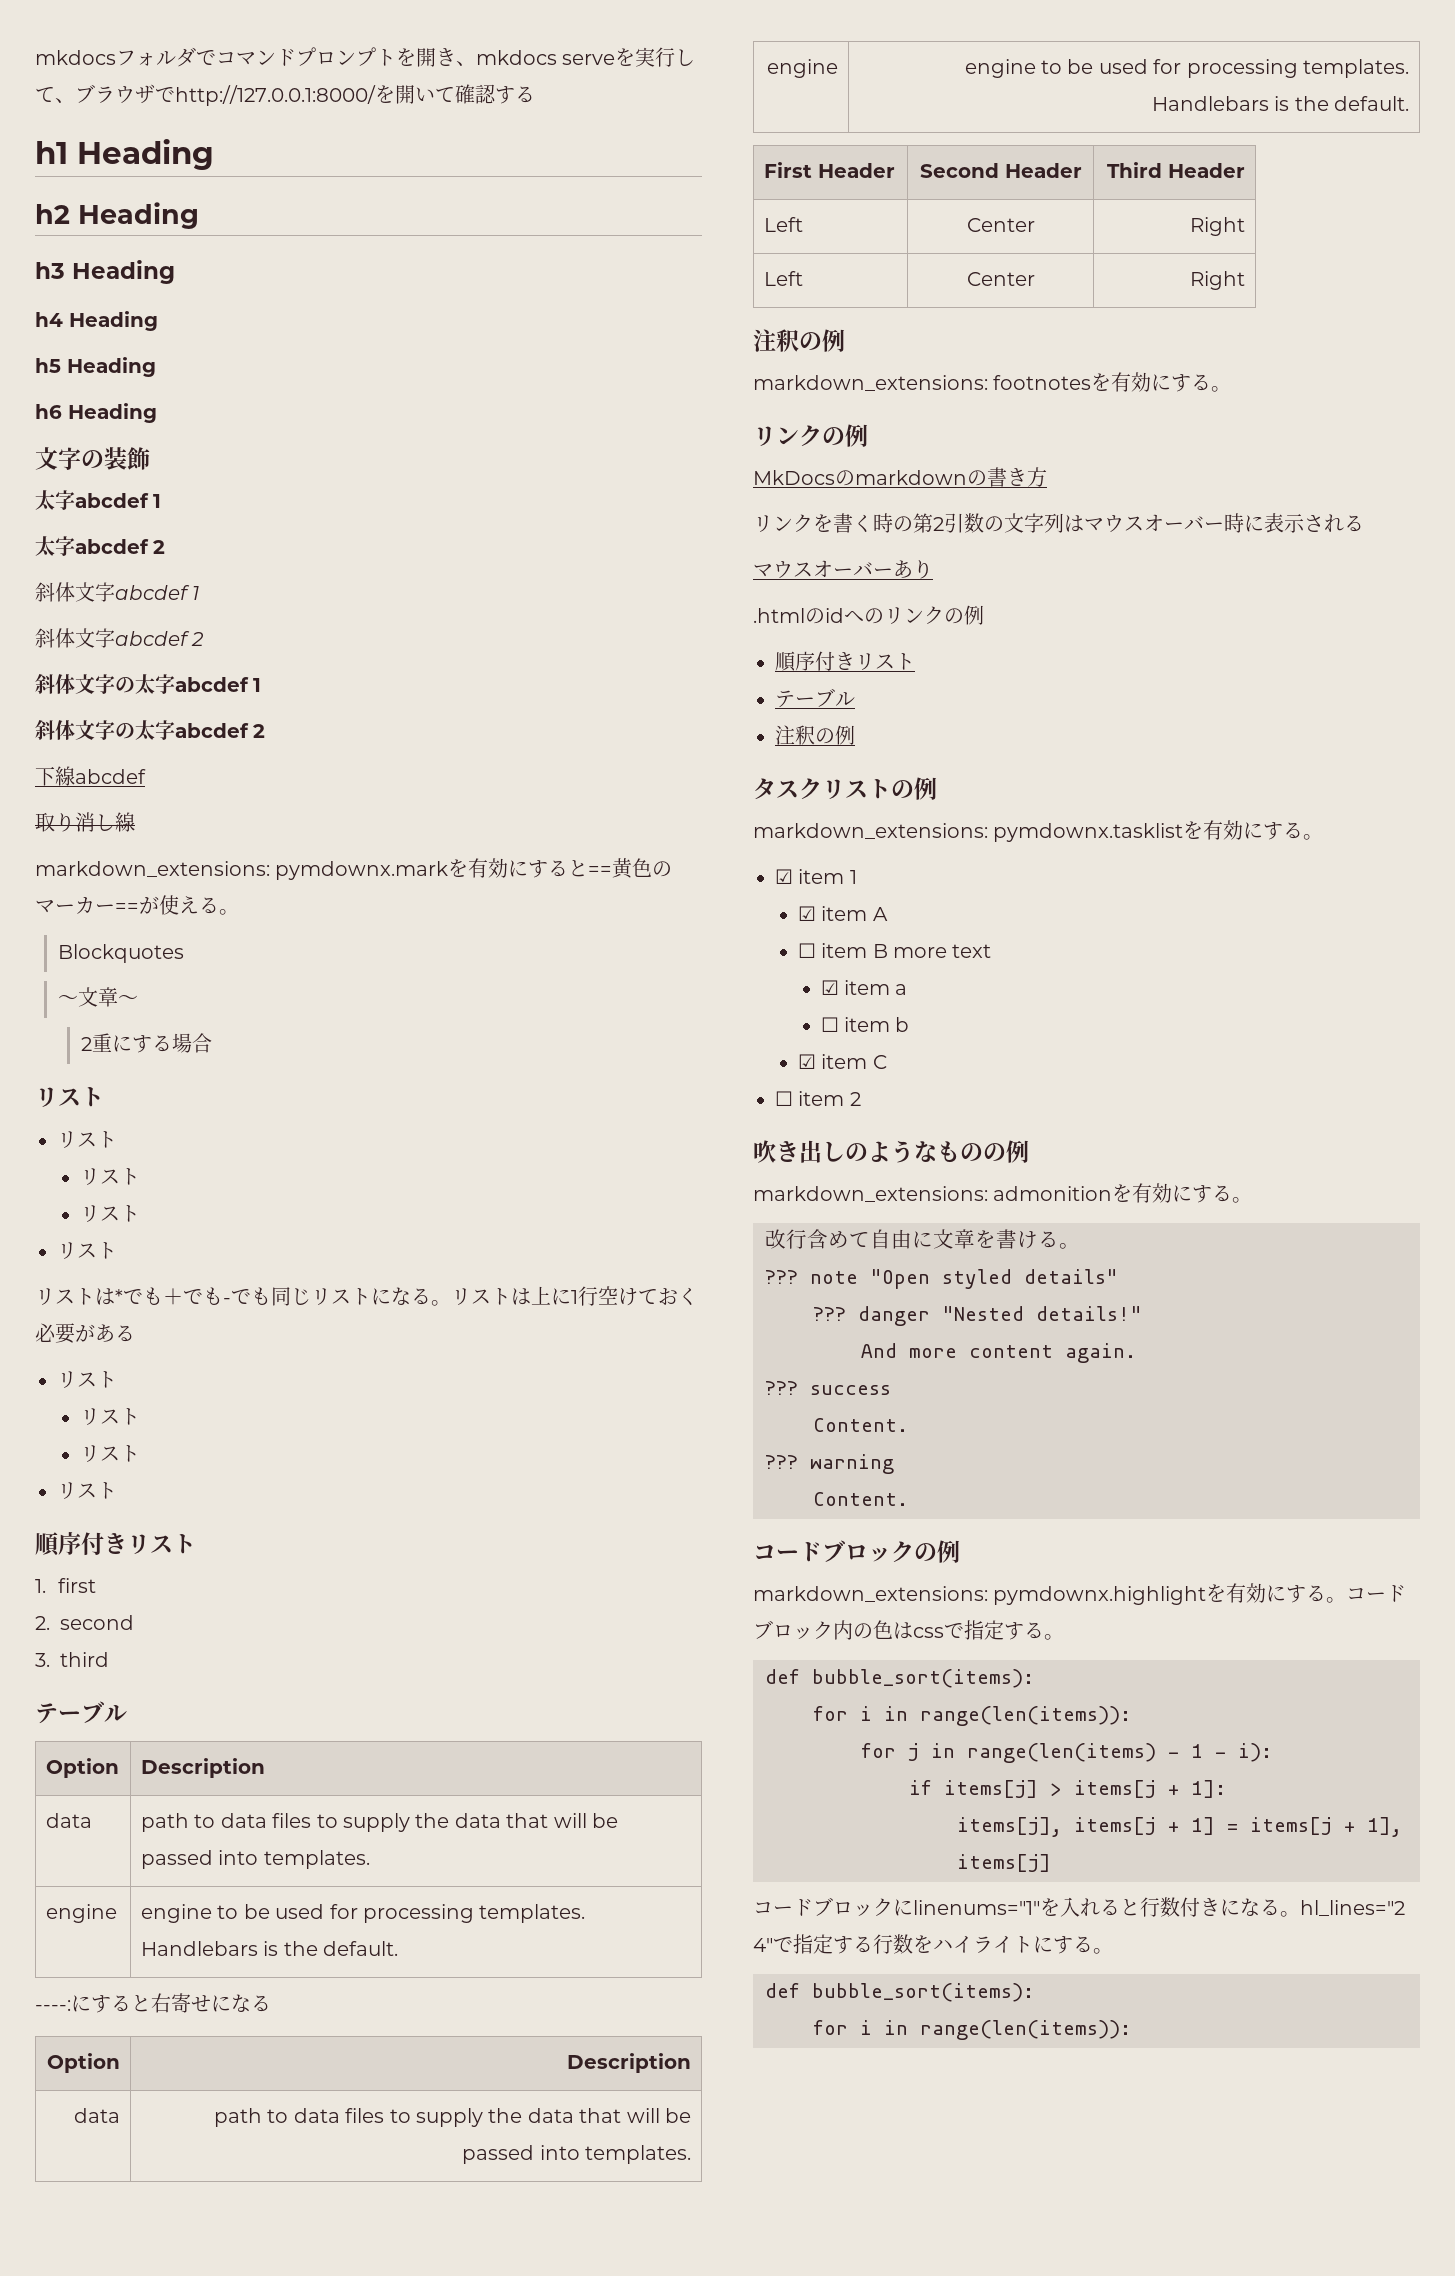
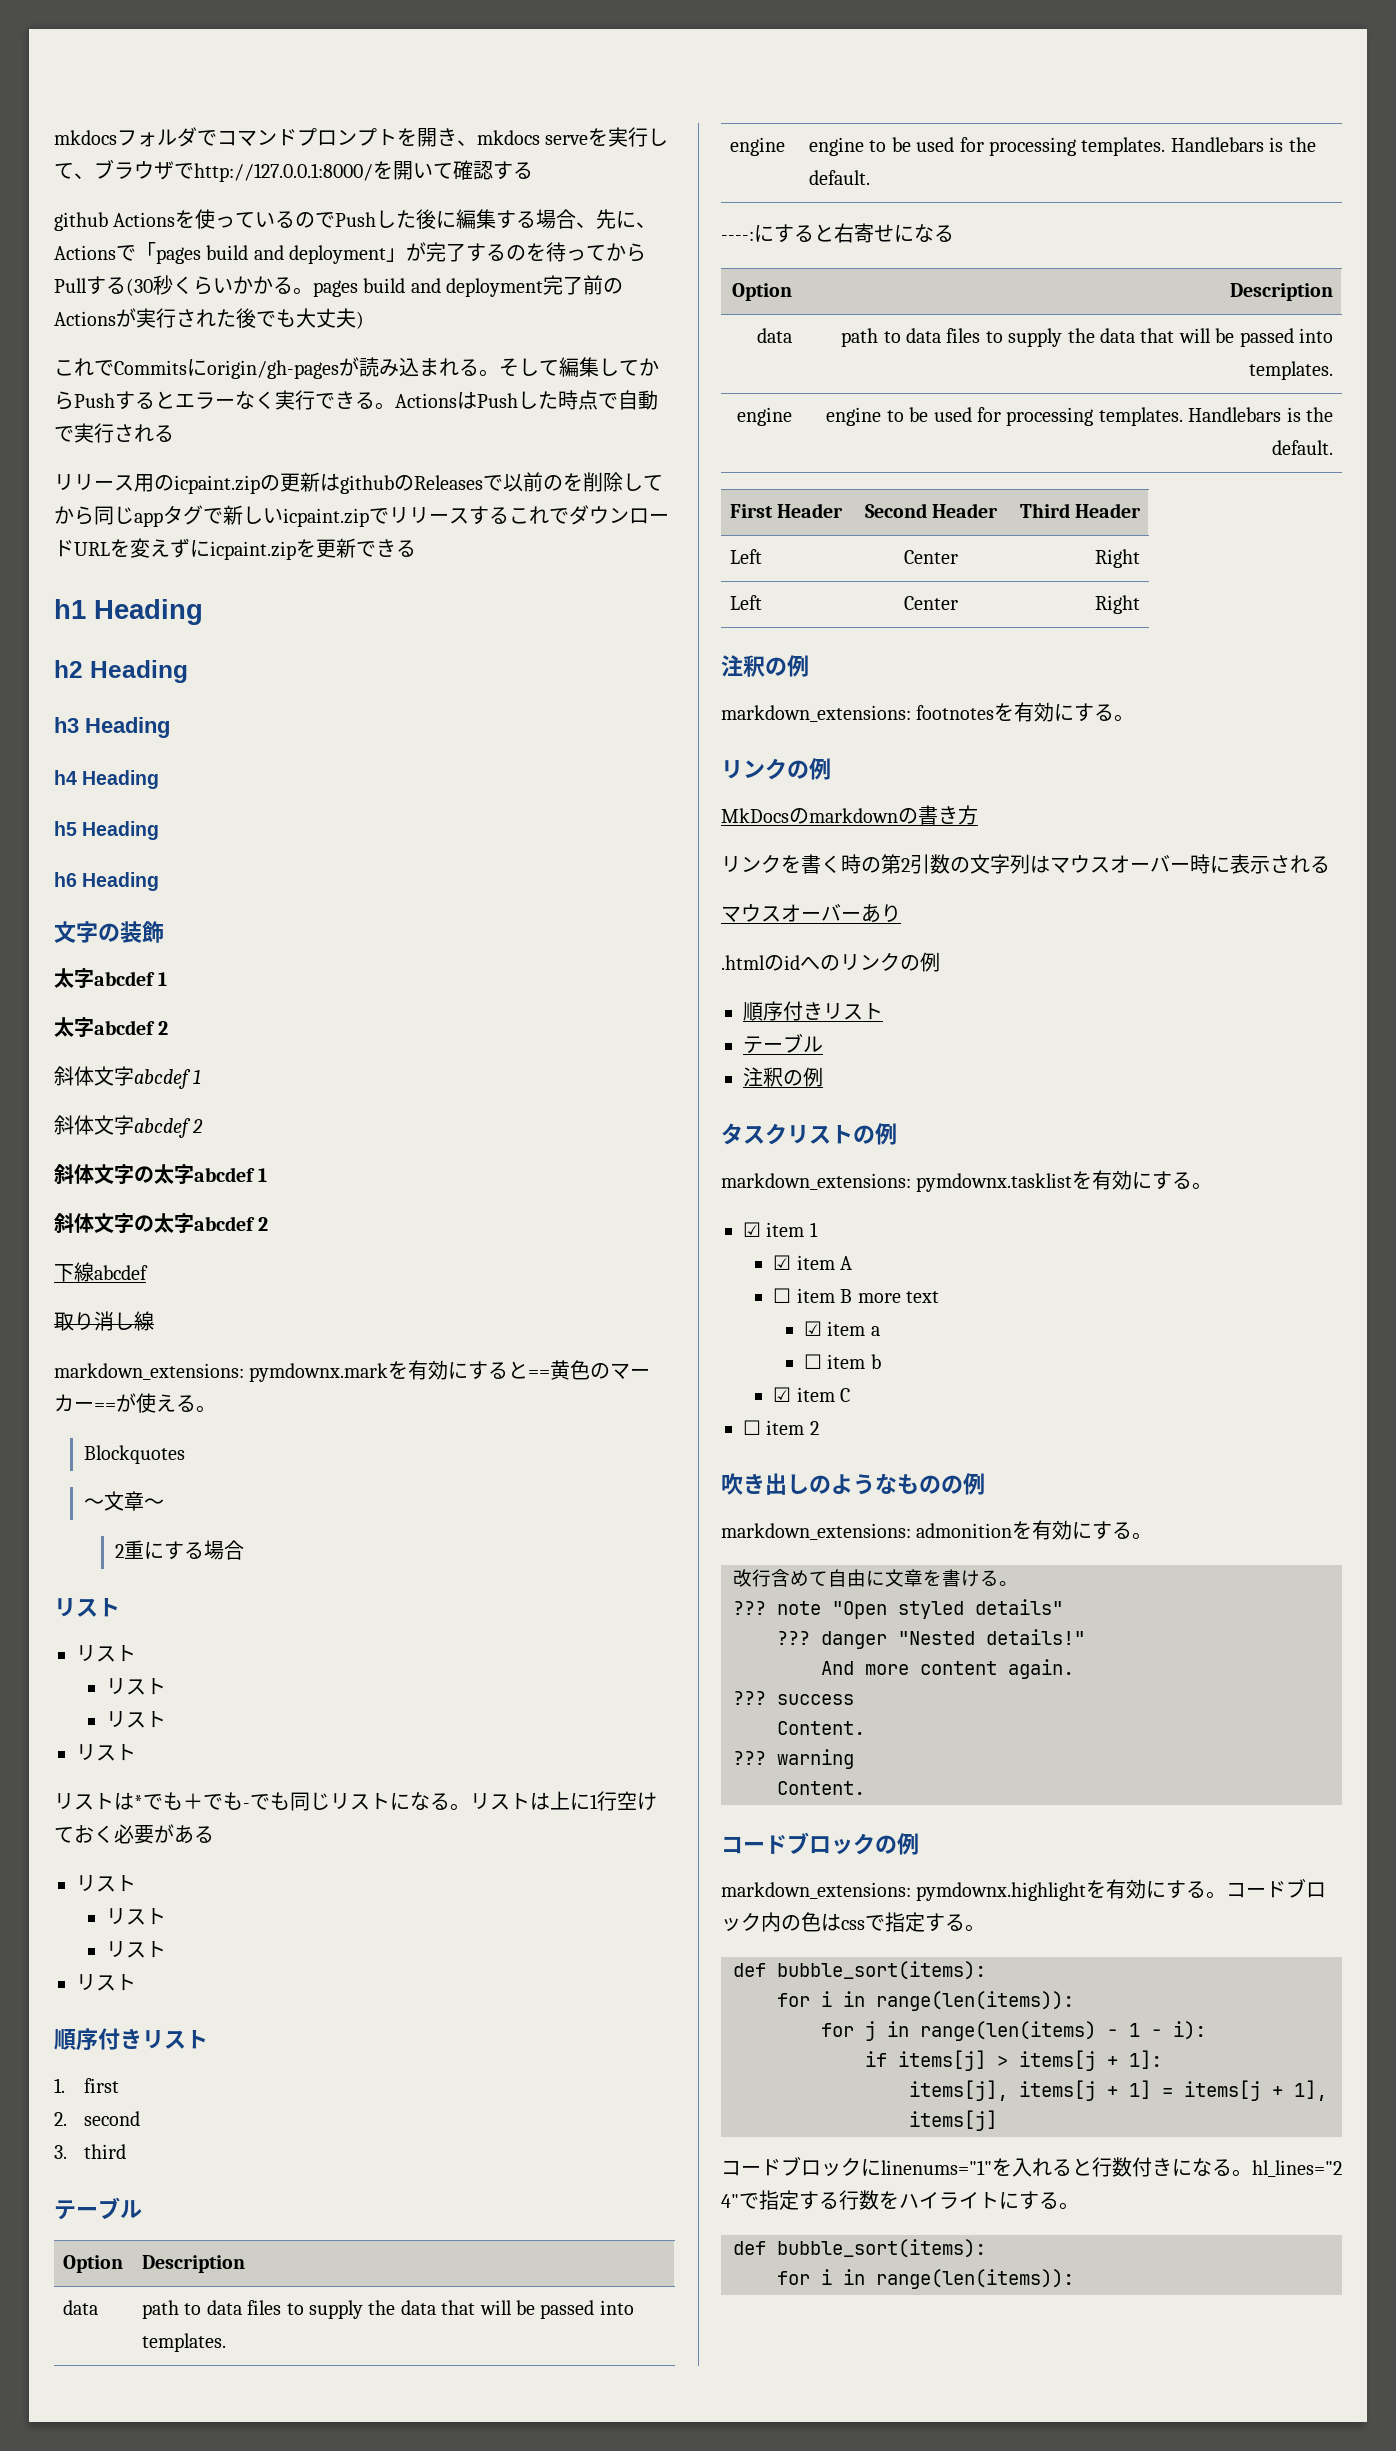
+ github Actionsを使っているのでPushした後に編集する場合、先に、Actionsで「pages build and deployment」が完了するのを待ってからPullする(30秒くらいかかる。pages build and deployment完了前のActionsが実行された後でも大丈夫)
+ これでCommitsにorigin/gh-pagesが読み込まれる。そして編集してからPushするとエラーなく実行できる。ActionsはPushした時点で自動で実行される
+ リリース用のicpaint.zipの更新はgithubのReleasesで以前のを削除してから同じappタグで新しいicpaint.zipでリリースするこれでダウンロードURLを変えずにicpaint.zipを更新できる

